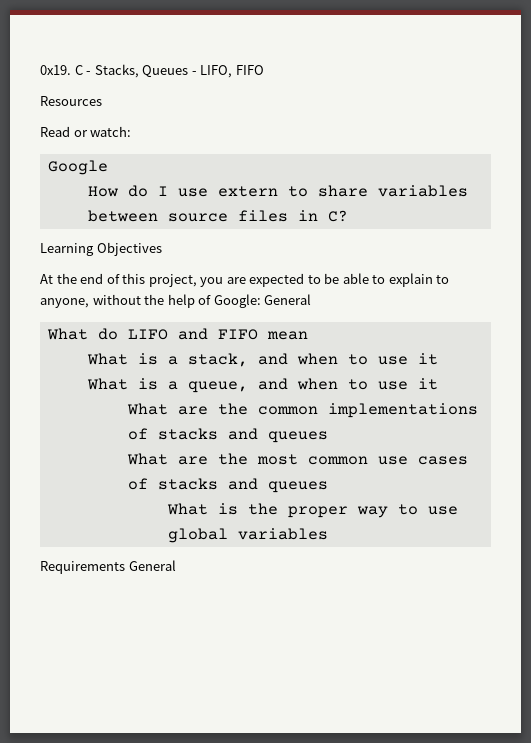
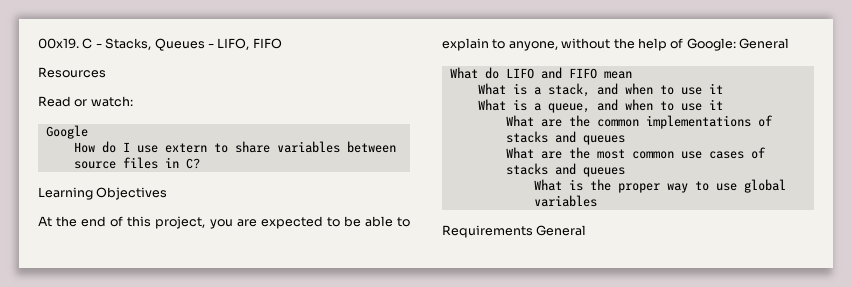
- 0x19.
+ 00x19.

